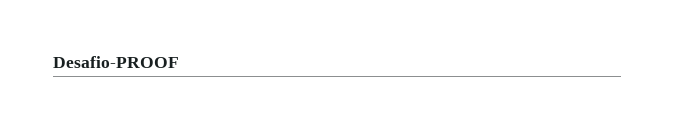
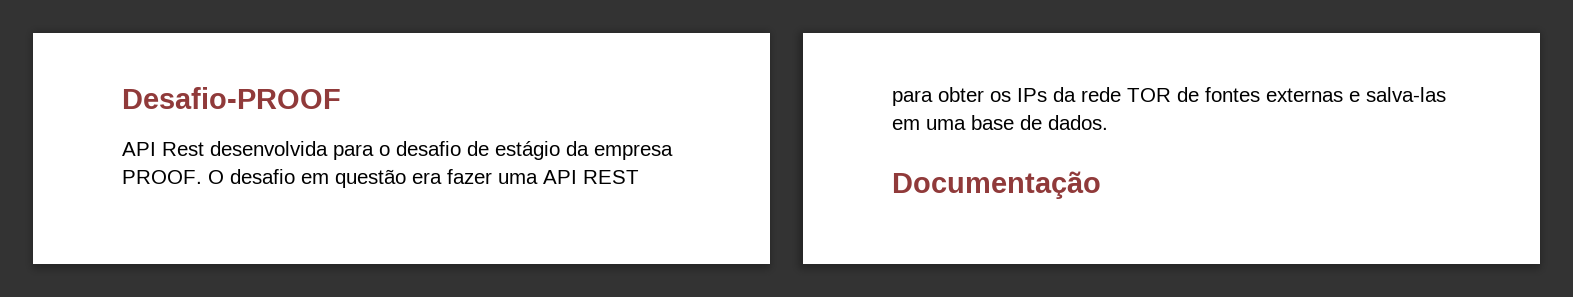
+ API Rest desenvolvida para o desafio de estágio da empresa PROOF. O desafio em questão era fazer uma API REST para obter os IPs da rede TOR de fontes externas e salva-las em uma base de dados.
+ Documentação

